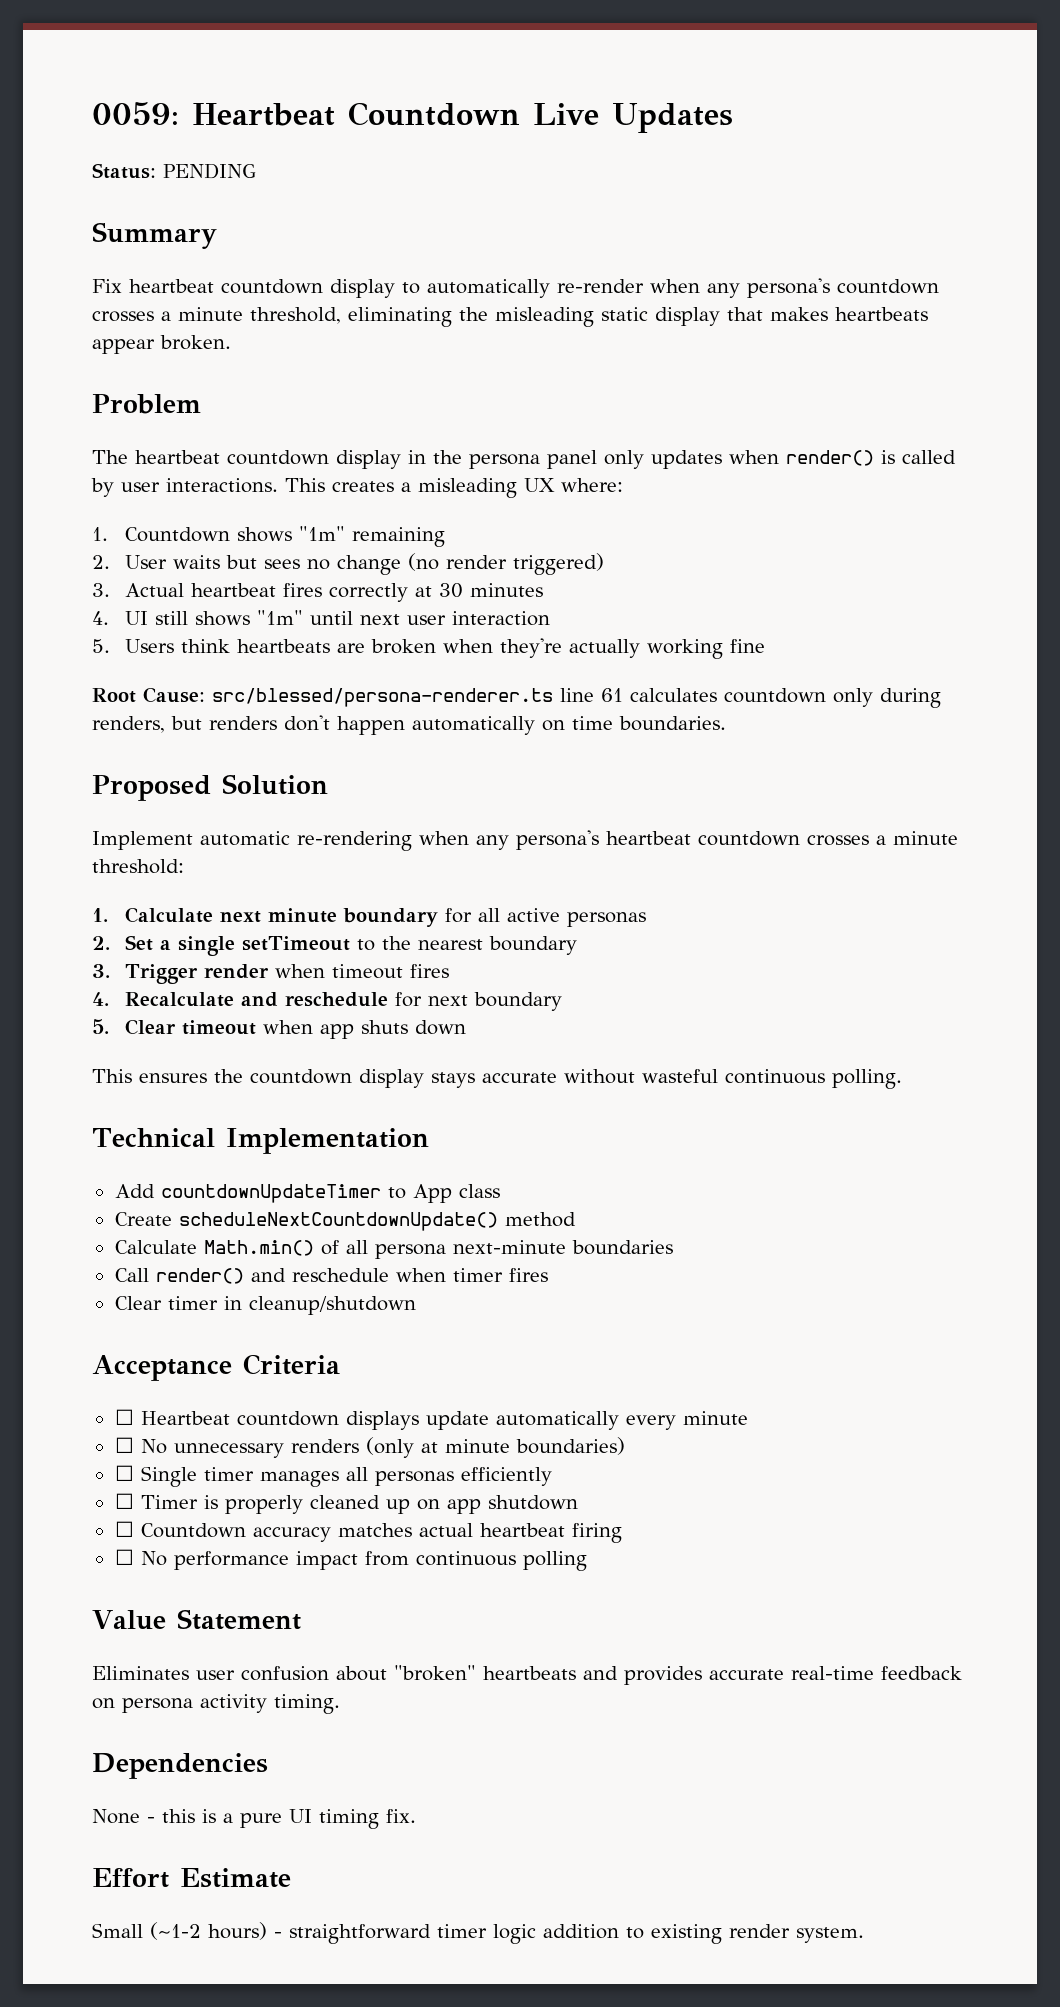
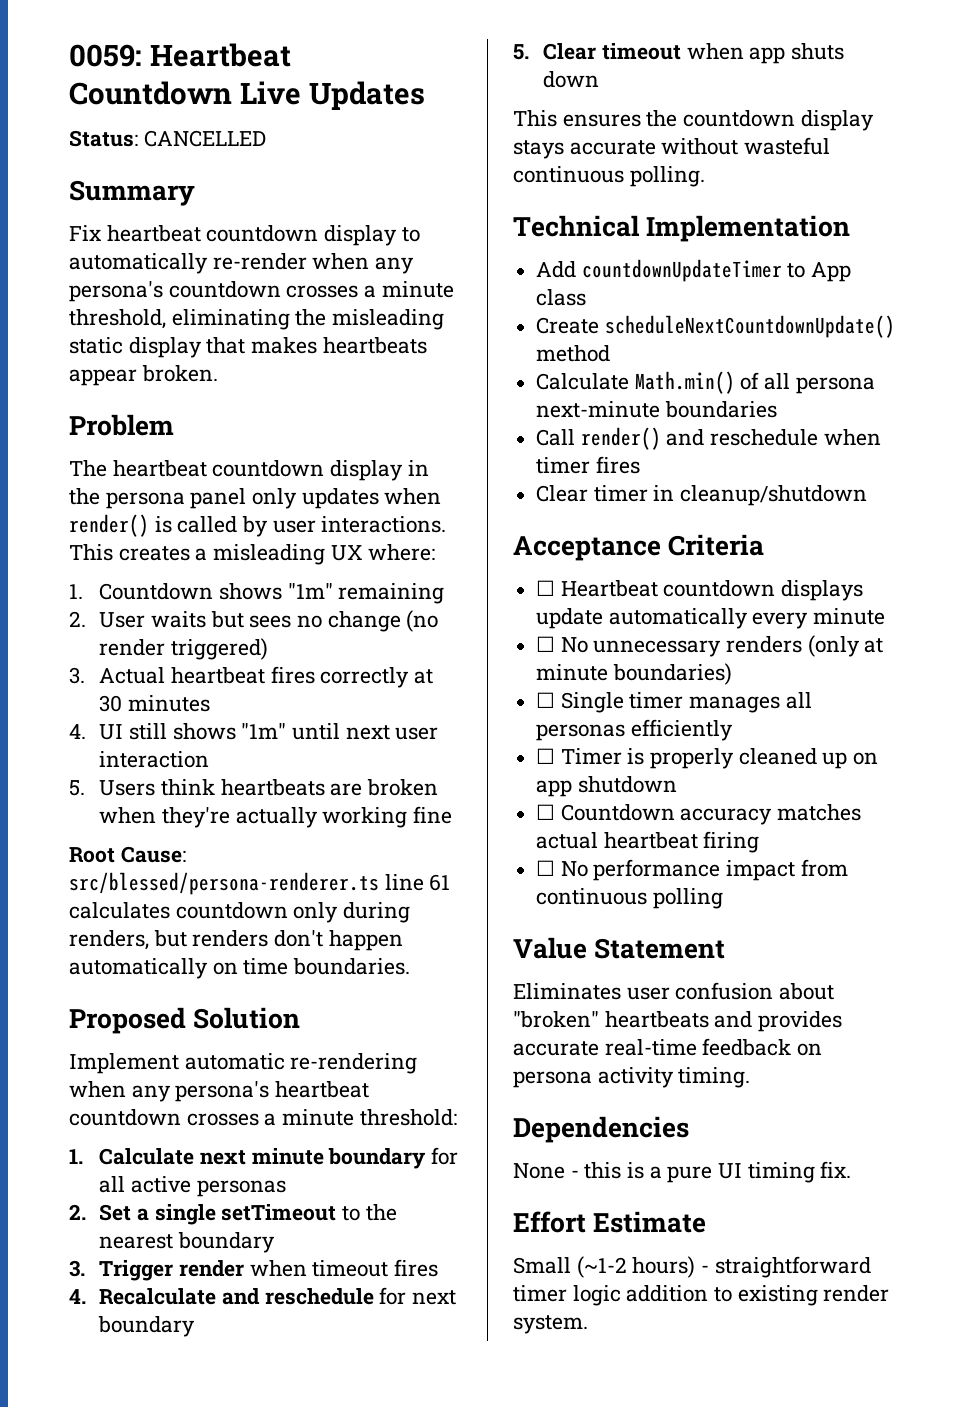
- Status: PENDING
+ Status: CANCELLED

